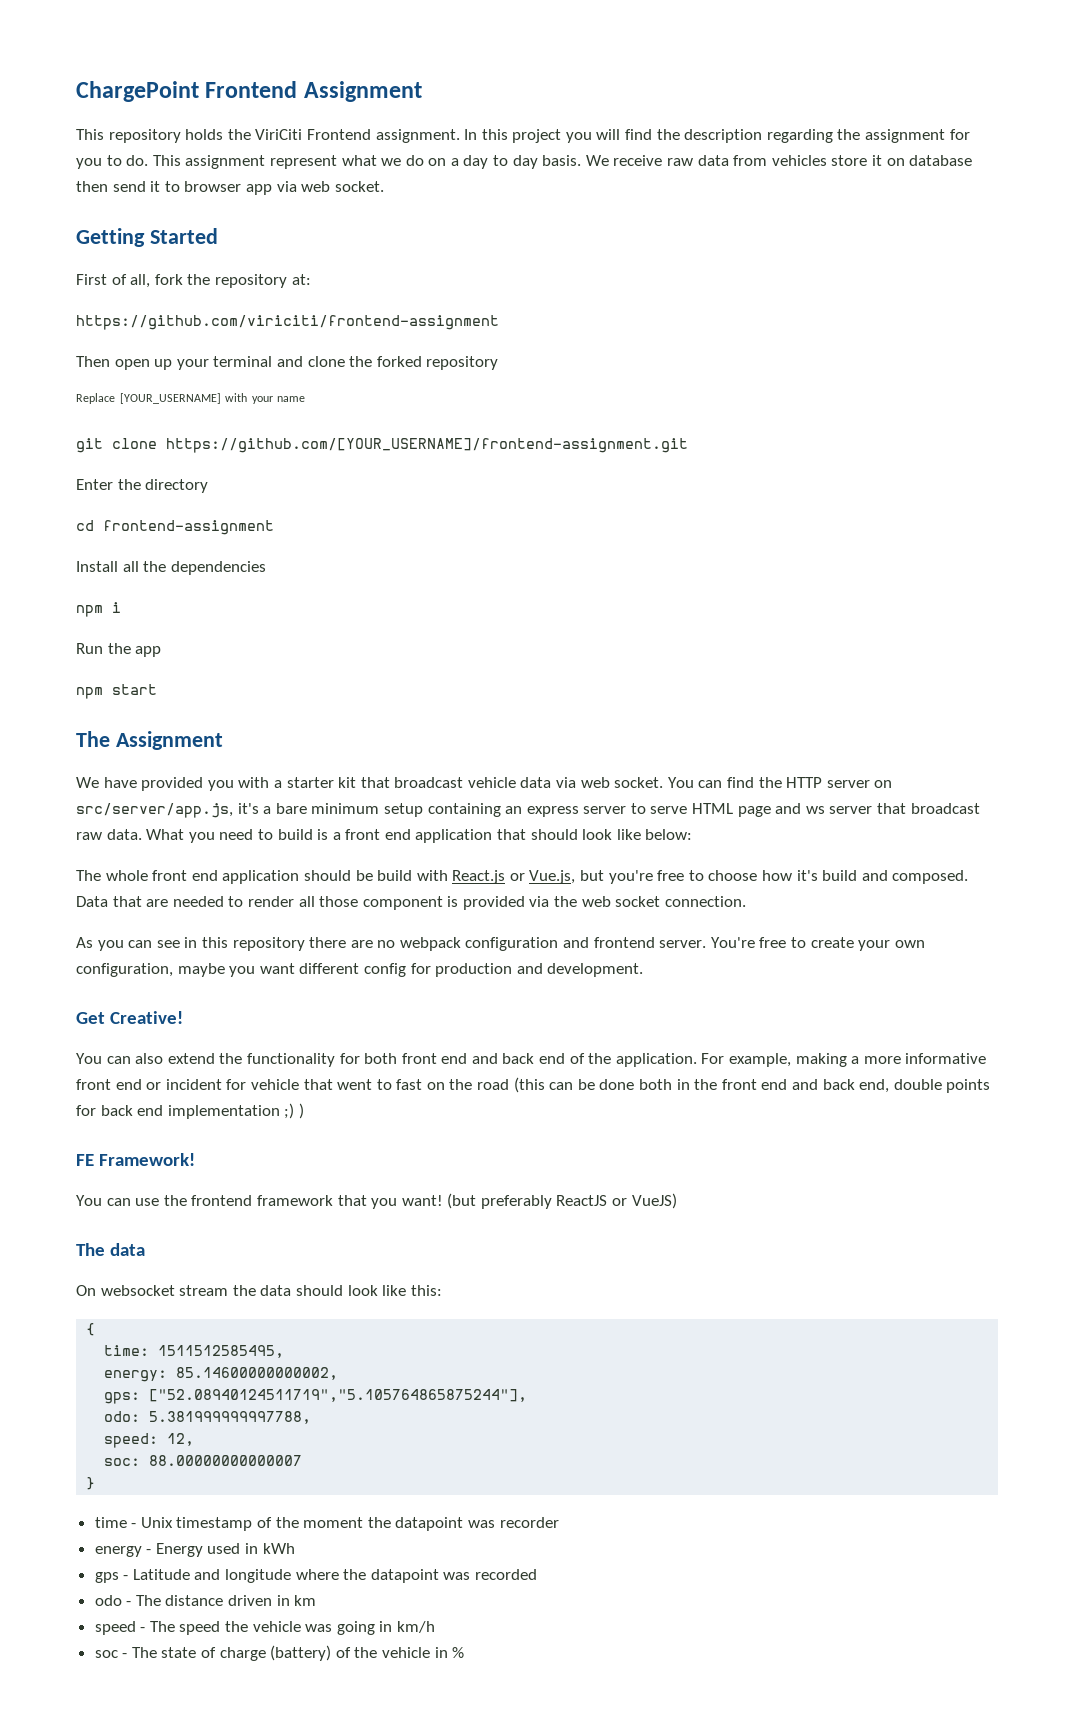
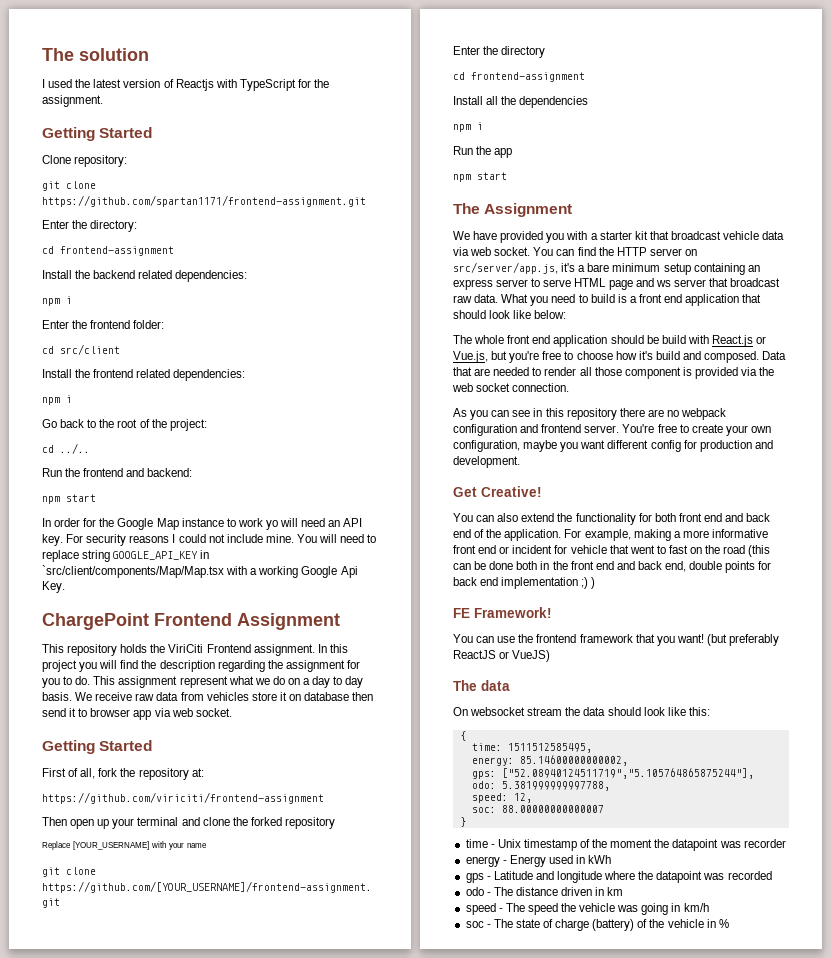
+ The solution
+ I used the latest version of Reactjs with TypeScript for the assignment.
+ Getting Started
+ Clone repository:
+ git clone https://github.com/spartan1171/frontend-assignment.git
+ Enter the directory:
+ cd frontend-assignment
+ Install the backend related dependencies:
+ npm i
+ Enter the frontend folder:
+ cd src/client
+ Install the frontend related dependencies:
+ npm i
+ Go back to the root of the project:
+ cd ../..
+ Run the frontend and backend:
+ npm start
+ In order for the Google Map instance to work yo will need an API key. For security reasons I could not include mine. You will need to replace string GOOGLE_API_KEY in `src/client/components/Map/Map.tsx with a working Google Api Key.

